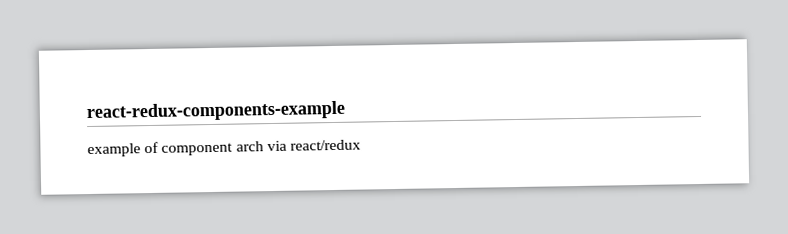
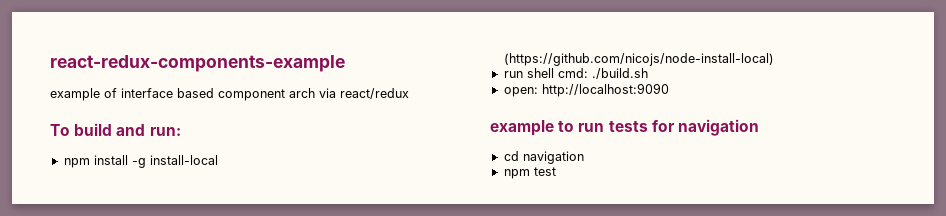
- example of component arch via react/redux
+ example of interface based component arch via react/redux
+ To build and run:
+ npm install -g install-local (https://github.com/nicojs/node-install-local)
+ run shell cmd: ./build.sh
+ open: http://localhost:9090
+ example to run tests for navigation
+ cd navigation
+ npm test

